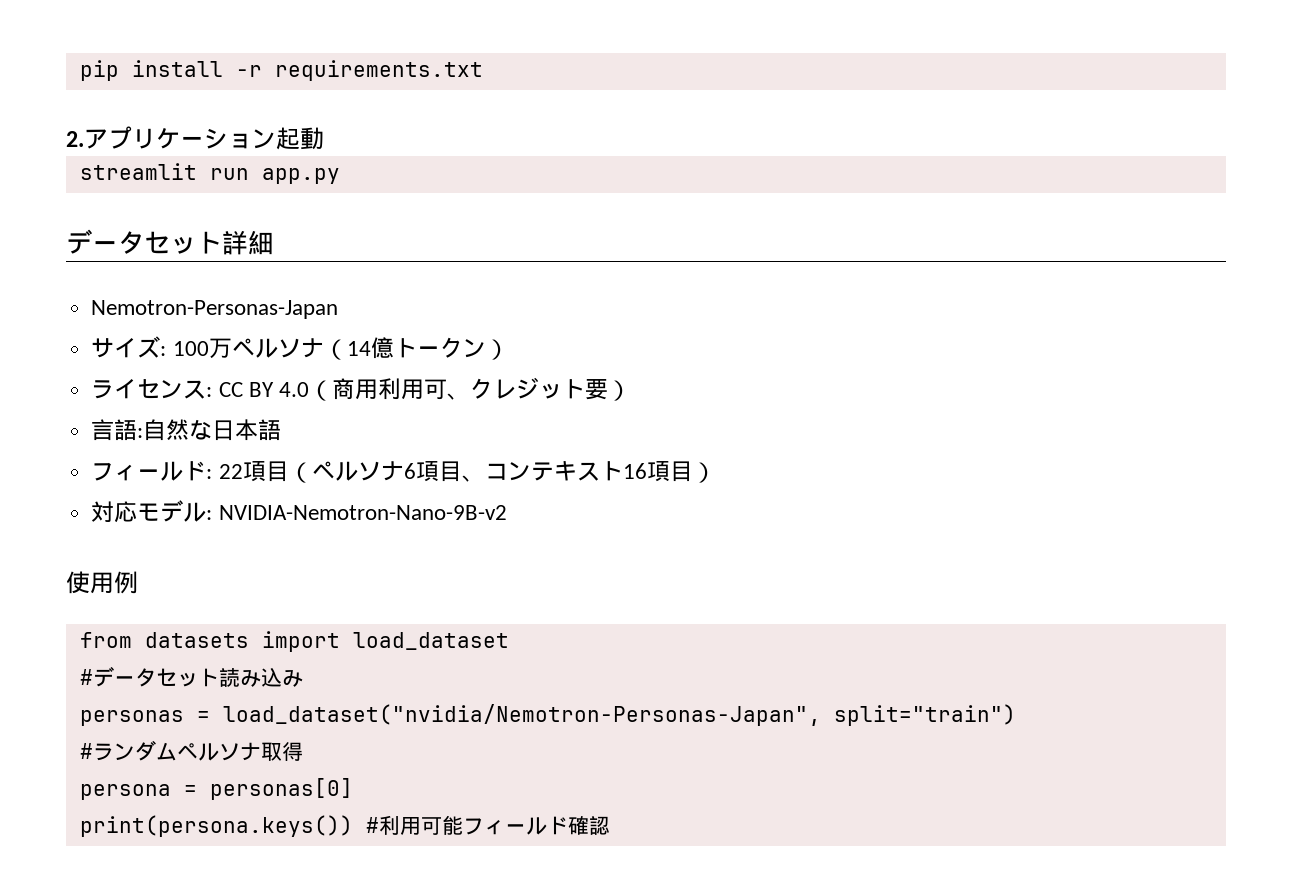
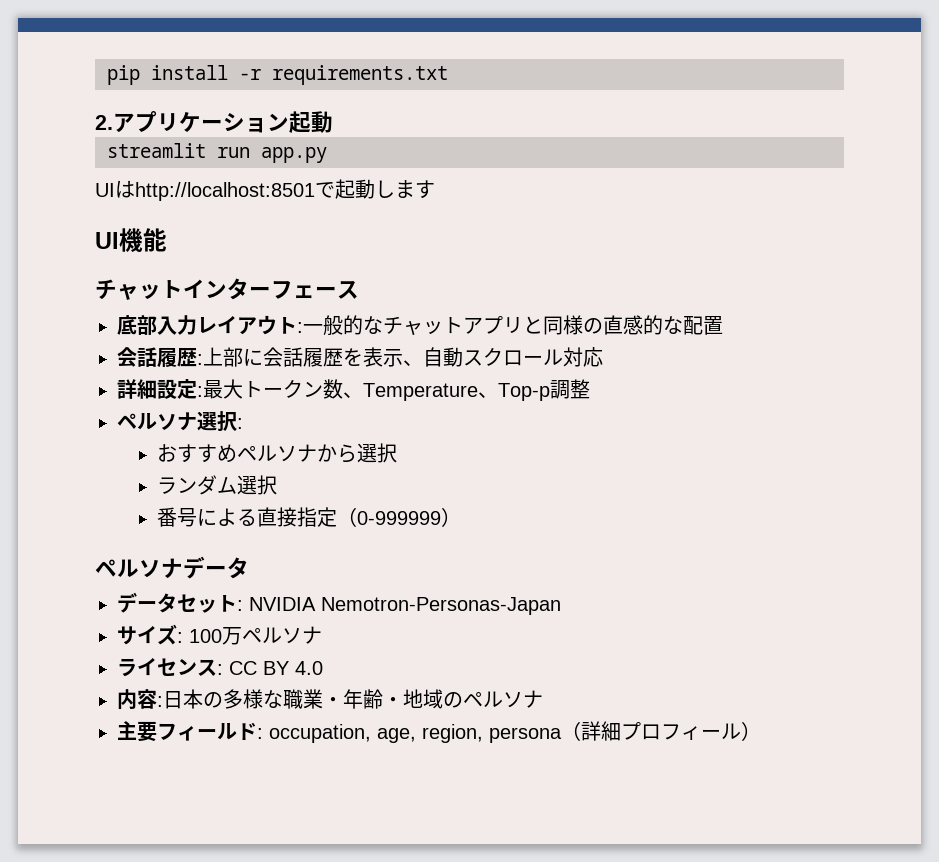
- データセット詳細
- Nemotron-Personas-Japan
+ UIはhttp://localhost:8501で起動します
+ UI機能
+ チャットインターフェース
+ 底部入力レイアウト:一般的なチャットアプリと同様の直感的な配置
+ 会話履歴:上部に会話履歴を表示、自動スクロール対応
+ 詳細設定:最大トークン数、Temperature、Top-p調整
+ ペルソナ選択:
+ おすすめペルソナから選択
+ ランダム選択
+ 番号による直接指定（0-999999）
+ ペルソナデータ
+ データセット: NVIDIA Nemotron-Personas-Japan
- サイズ: 100万ペルソナ（14億トークン）
+ サイズ: 100万ペルソナ
- ライセンス: CC BY 4.0（商用利用可、クレジット要）
- 言語:自然な日本語
- フィールド: 22項目（ペルソナ6項目、コンテキスト16項目）
- 対応モデル: NVIDIA-Nemotron-Nano-9B-v2
- 使用例
- from datasets import load_dataset
- #データセット読み込み
- personas = load_dataset("nvidia/Nemotron-Personas-Japan", split="train")
- #ランダムペルソナ取得
- persona = personas[0]
- print(persona.keys()) #利用可能フィールド確認
+ ライセンス: CC BY 4.0
+ 内容:日本の多様な職業・年齢・地域のペルソナ
+ 主要フィールド: occupation, age, region, persona（詳細プロフィール）

